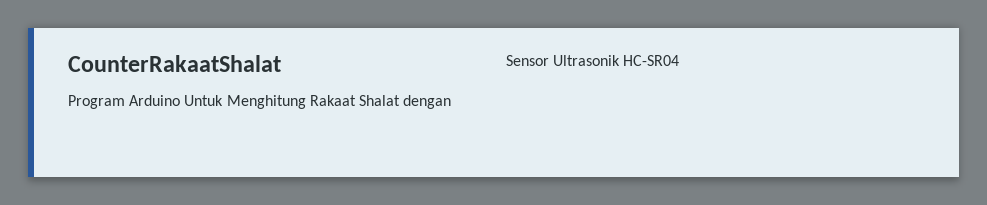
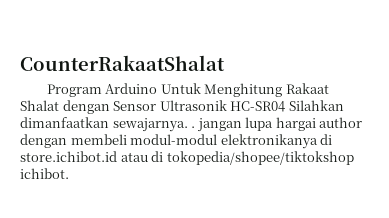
- Program Arduino Untuk Menghitung Rakaat Shalat dengan Sensor Ultrasonik HC-SR04
+ Program Arduino Untuk Menghitung Rakaat Shalat dengan Sensor Ultrasonik HC-SR04 Silahkan dimanfaatkan sewajarnya. . jangan lupa hargai author dengan membeli modul-modul elektronikanya di store.ichibot.id atau di tokopedia/shopee/tiktokshop ichibot.

